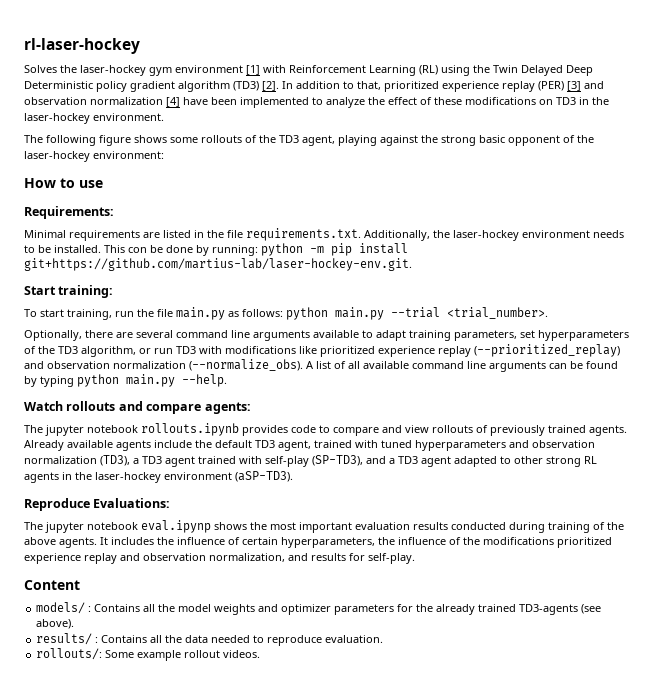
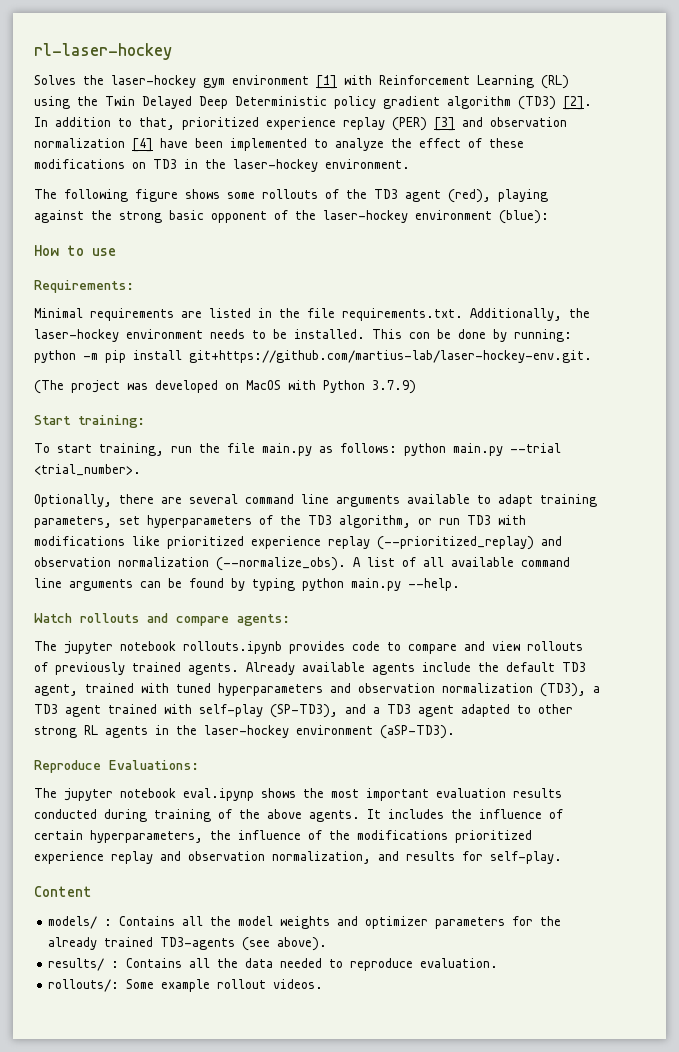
- The following figure shows some rollouts of the TD3 agent, playing against the strong basic opponent of the laser-hockey environment:
+ The following figure shows some rollouts of the TD3 agent (red), playing against the strong basic opponent of the laser-hockey environment (blue):
+ (The project was developed on MacOS with Python 3.7.9)

